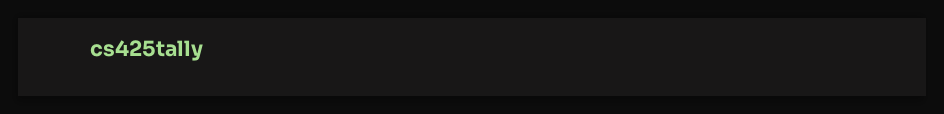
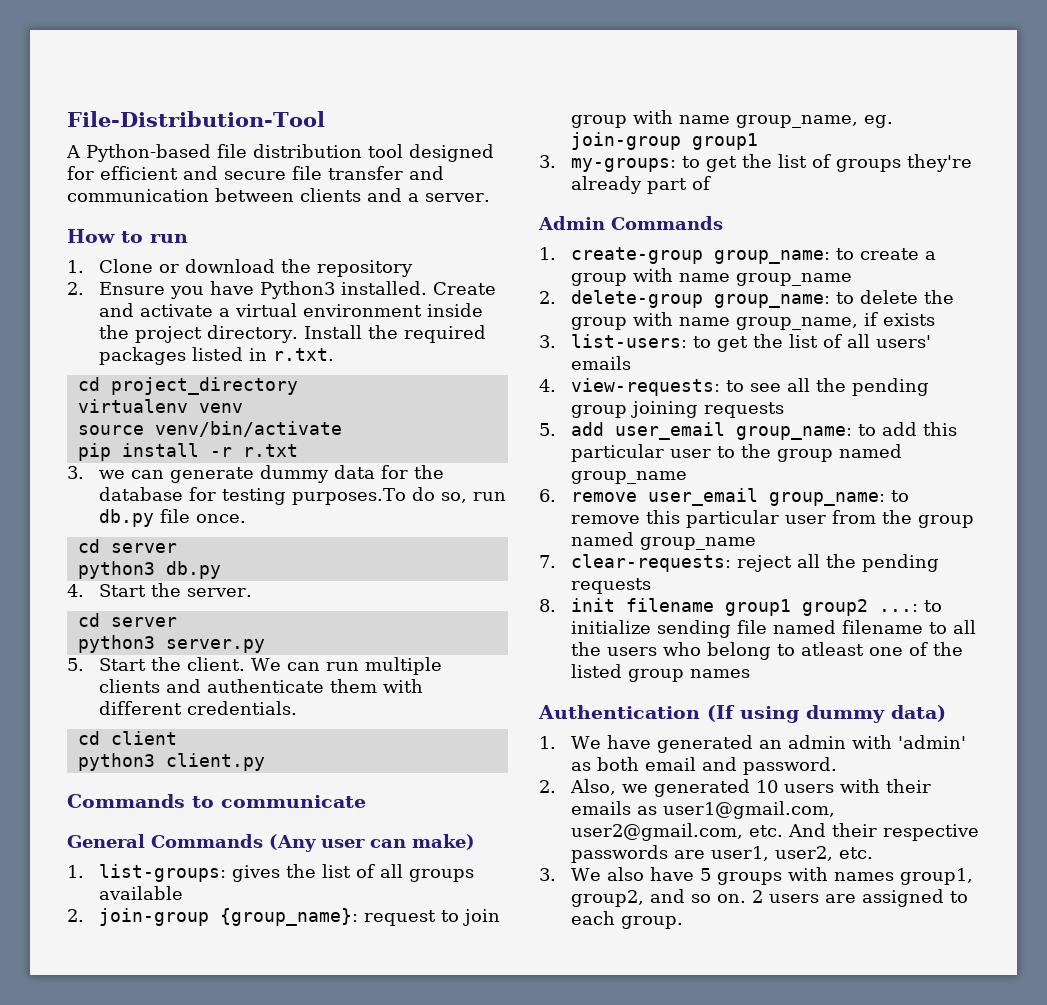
- cs425tally
+ File-Distribution-Tool
+ A Python-based file distribution tool designed for efficient and secure file transfer and communication between clients and a server.
+ How to run
+ 1. Clone or download the repository
+ 2. Ensure you have Python3 installed. Create and activate a virtual environment inside the project directory. Install the required packages listed in r.txt.
+ cd project_directory
+ virtualenv venv
+ source venv/bin/activate
+ pip install -r r.txt
+ 3. we can generate dummy data for the database for testing purposes.To do so, run db.py file once.
+ cd server
+ python3 db.py
+ 4. Start the server.
+ cd server
+ python3 server.py
+ 5. Start the client. We can run multiple clients and authenticate them with different credentials.
+ cd client
+ python3 client.py
+ Commands to communicate
+ General Commands (Any user can make)
+ 1. list-groups: gives the list of all groups available
+ 2. join-group {group_name}: request to join group with name group_name, eg. join-group group1
+ 3. my-groups: to get the list of groups they're already part of
+ Admin Commands
+ 1. create-group group_name: to create a group with name group_name
+ 2. delete-group group_name: to delete the group with name group_name, if exists
+ 3. list-users: to get the list of all users' emails
+ 4. view-requests: to see all the pending group joining requests
+ 5. add user_email group_name: to add this particular user to the group named group_name
+ 6. remove user_email group_name: to remove this particular user from the group named group_name
+ 7. clear-requests: reject all the pending requests
+ 8. init filename group1 group2 ...: to initialize sending file named filename to all the users who belong to atleast one of the listed group names
+ Authentication (If using dummy data)
+ 1. We have generated an admin with 'admin' as both email and password.
+ 2. Also, we generated 10 users with their emails as user1@gmail.com, user2@gmail.com, etc. And their respective passwords are user1, user2, etc.
+ 3. We also have 5 groups with names group1, group2, and so on. 2 users are assigned to each group.

